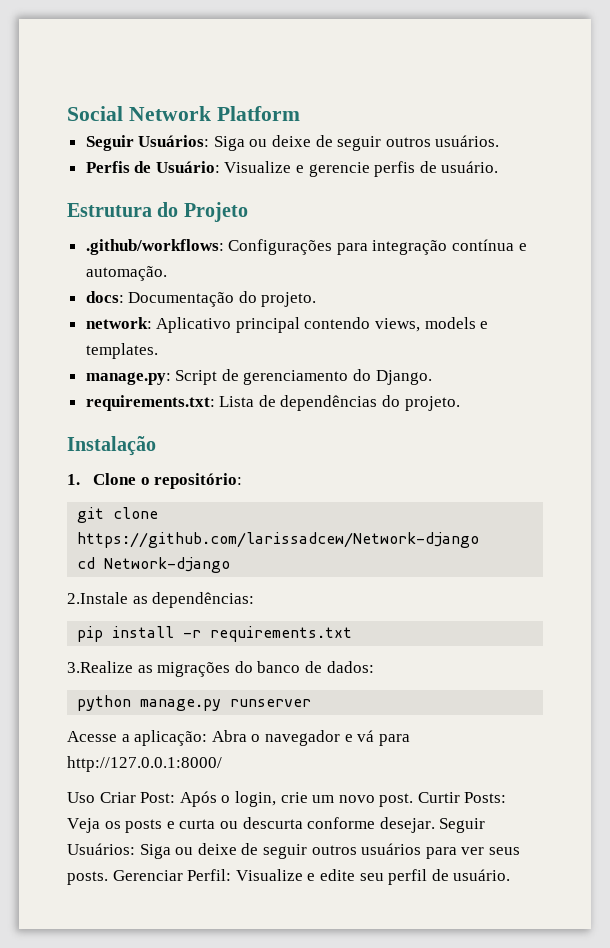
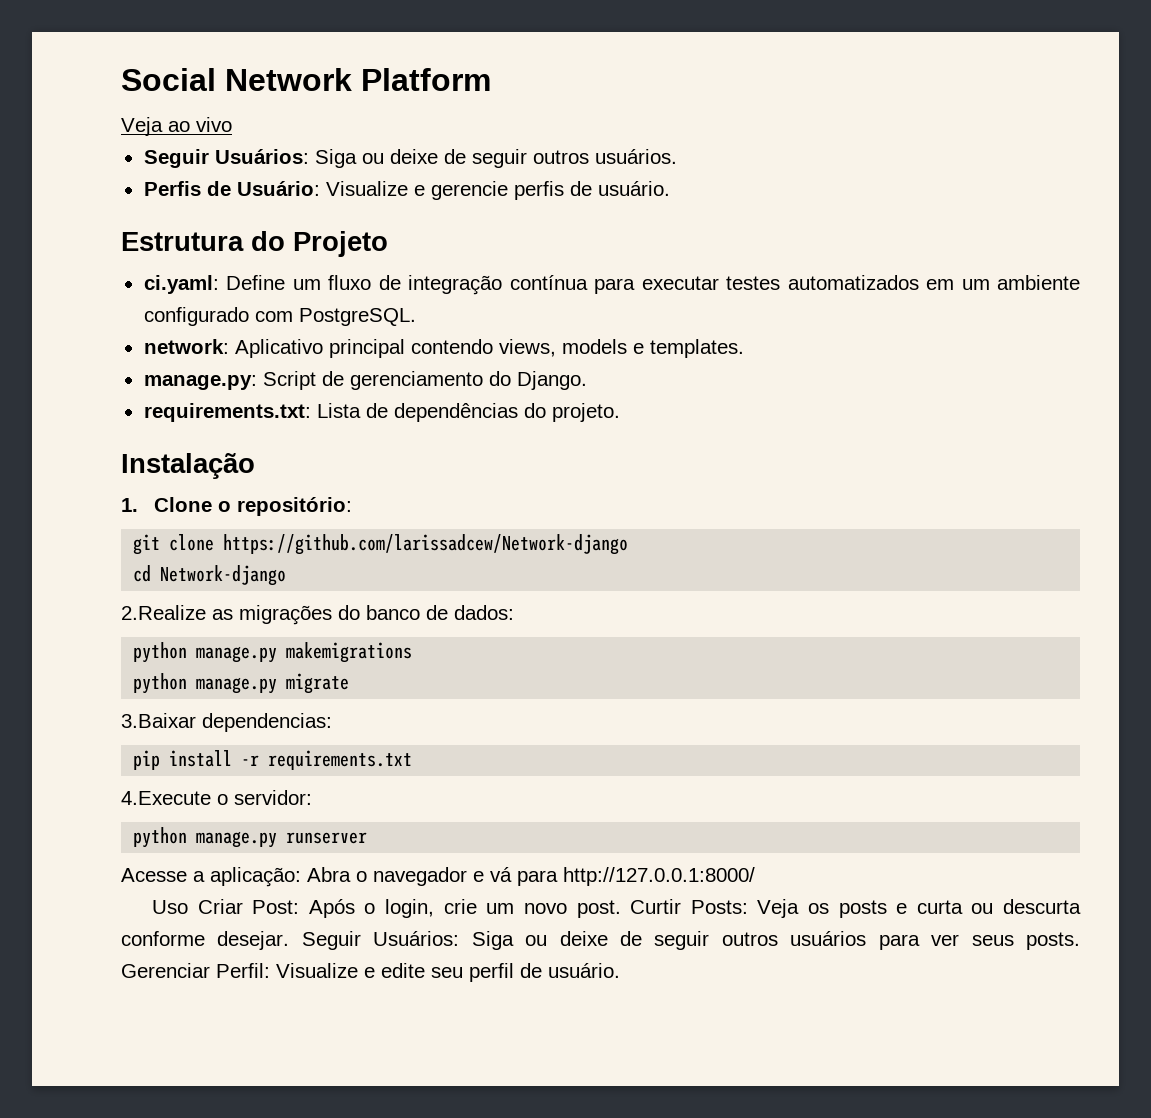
+ Veja ao vivo
- .github/workflows: Configurações para integração contínua e automação.
- docs: Documentação do projeto.
+ ci.yaml: Define um fluxo de integração contínua para executar testes automatizados em um ambiente configurado com PostgreSQL.
- 2.Instale as dependências:
+ 2.Realize as migrações do banco de dados:
+ python manage.py makemigrations
+ python manage.py migrate
+ 3.Baixar dependencias:
  pip install -r requirements.txt
- 3.Realize as migrações do banco de dados:
+ 4.Execute o servidor:

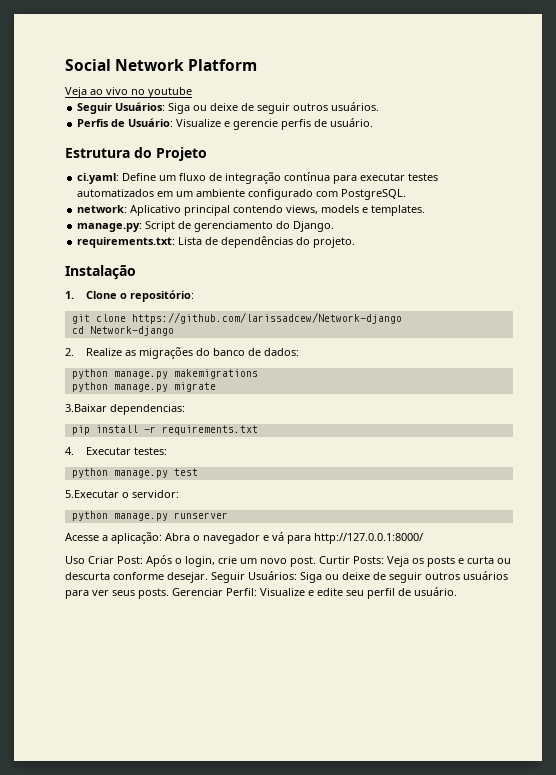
- Veja ao vivo
+ Veja ao vivo no youtube
- 2.Realize as migrações do banco de dados:
+ 2. Realize as migrações do banco de dados:
- 4.Execute o servidor:
+ 4. Executar testes:
+ python manage.py test
+ 5.Executar o servidor:

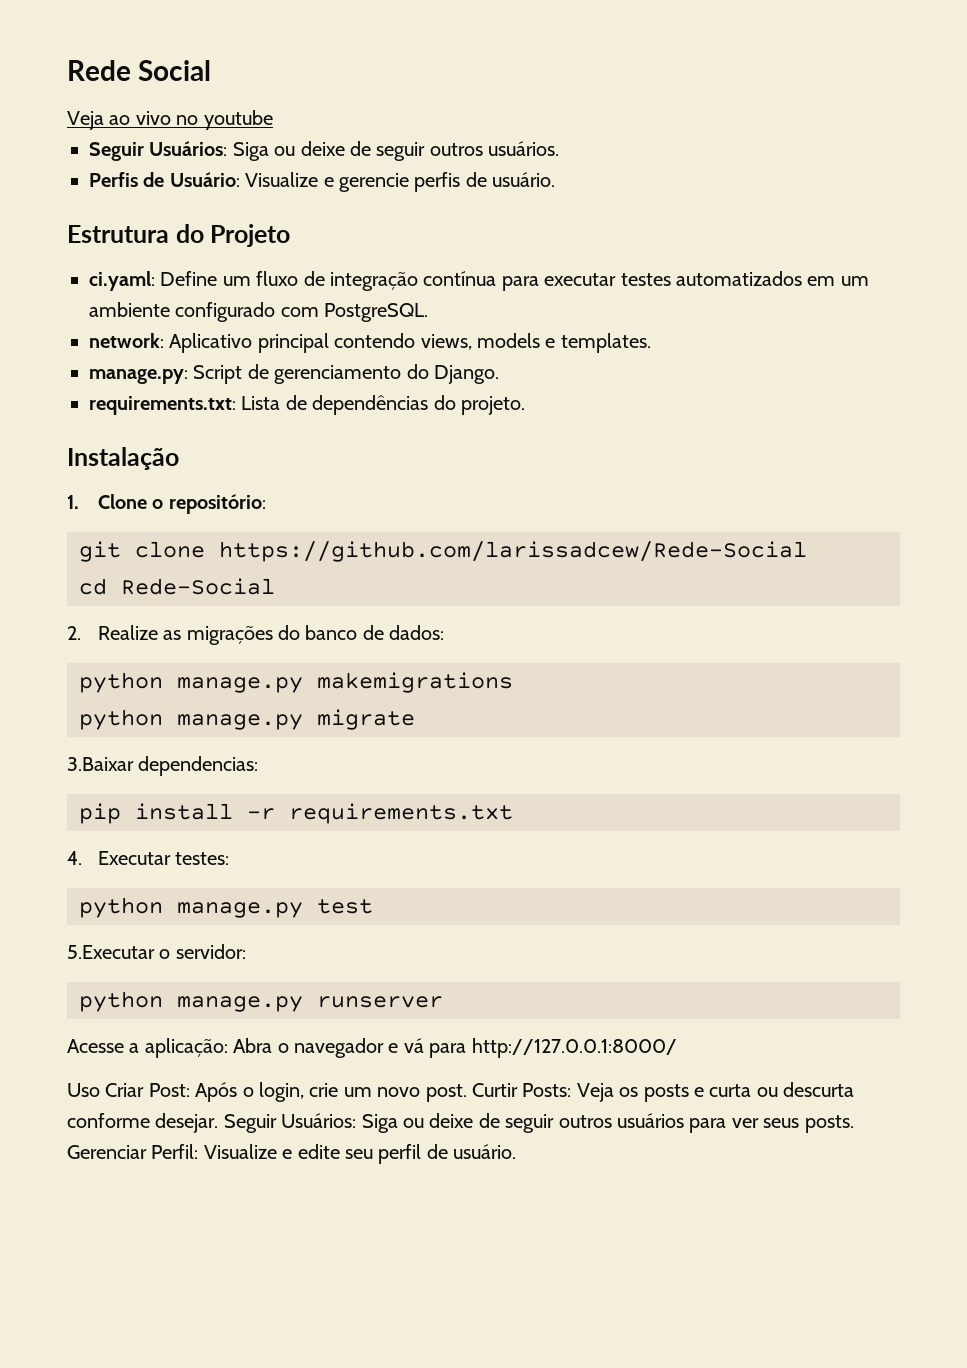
- Social Network Platform
+ Rede Social
- git clone https://github.com/larissadcew/Network-django
+ git clone https://github.com/larissadcew/Rede-Social
- cd Network-django
+ cd Rede-Social

